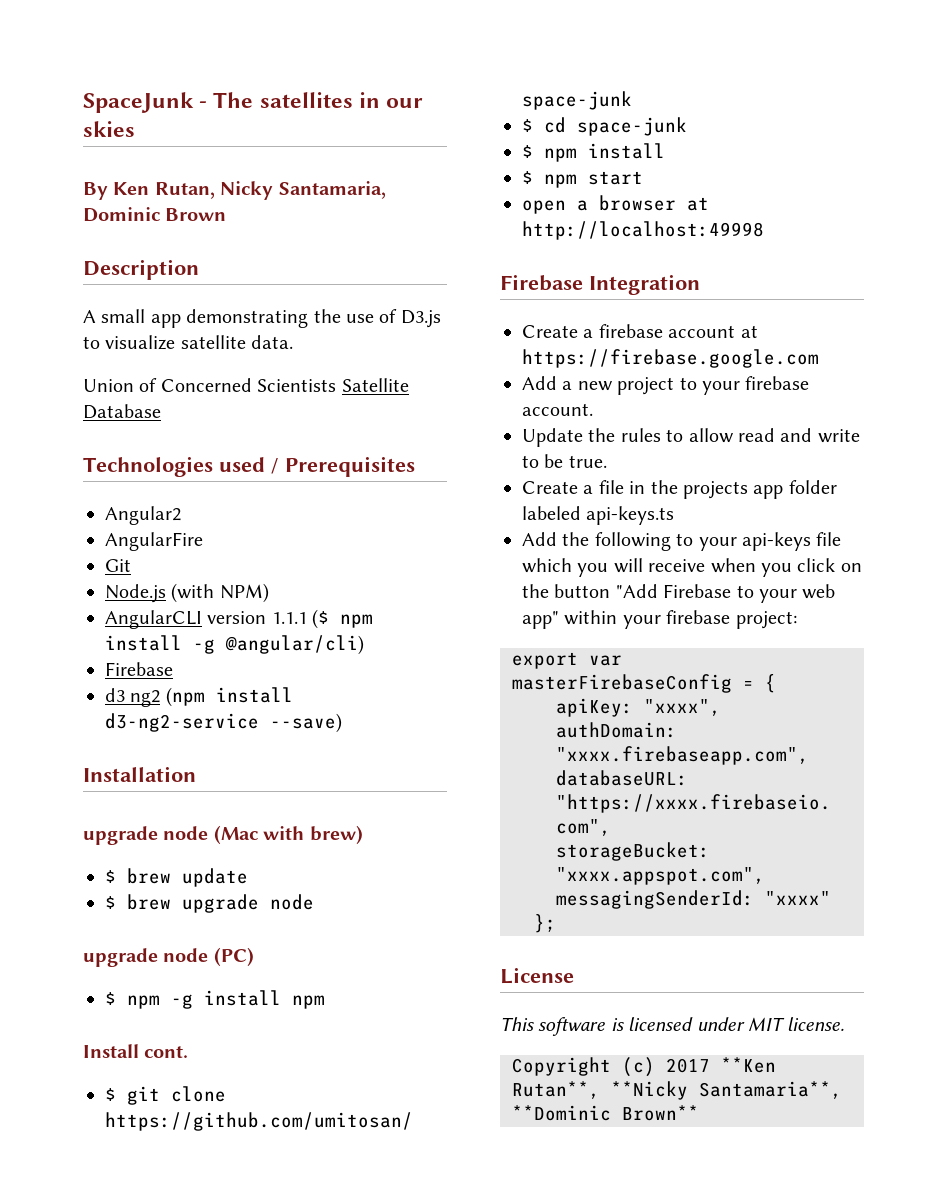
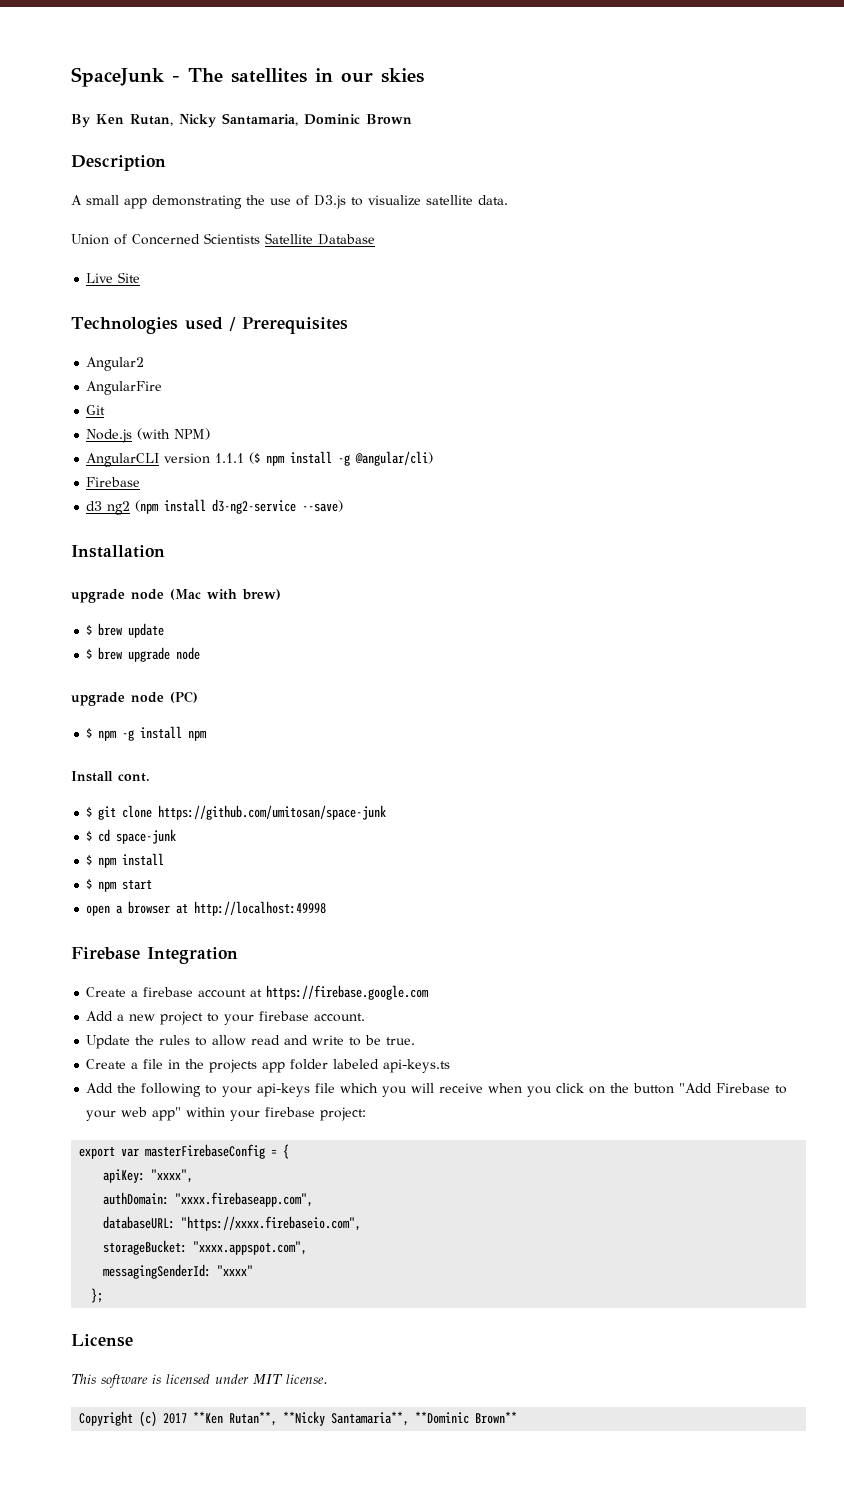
+ Live Site

